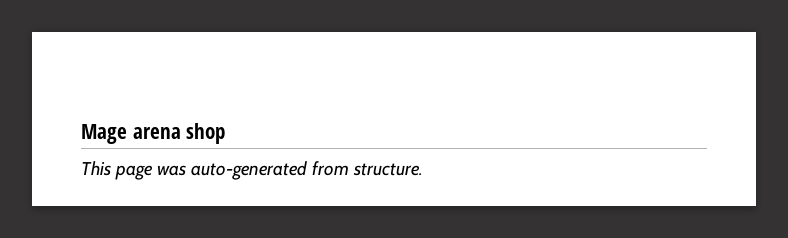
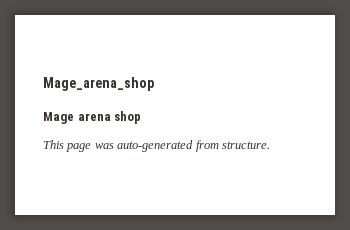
+ Mage_arena_shop

